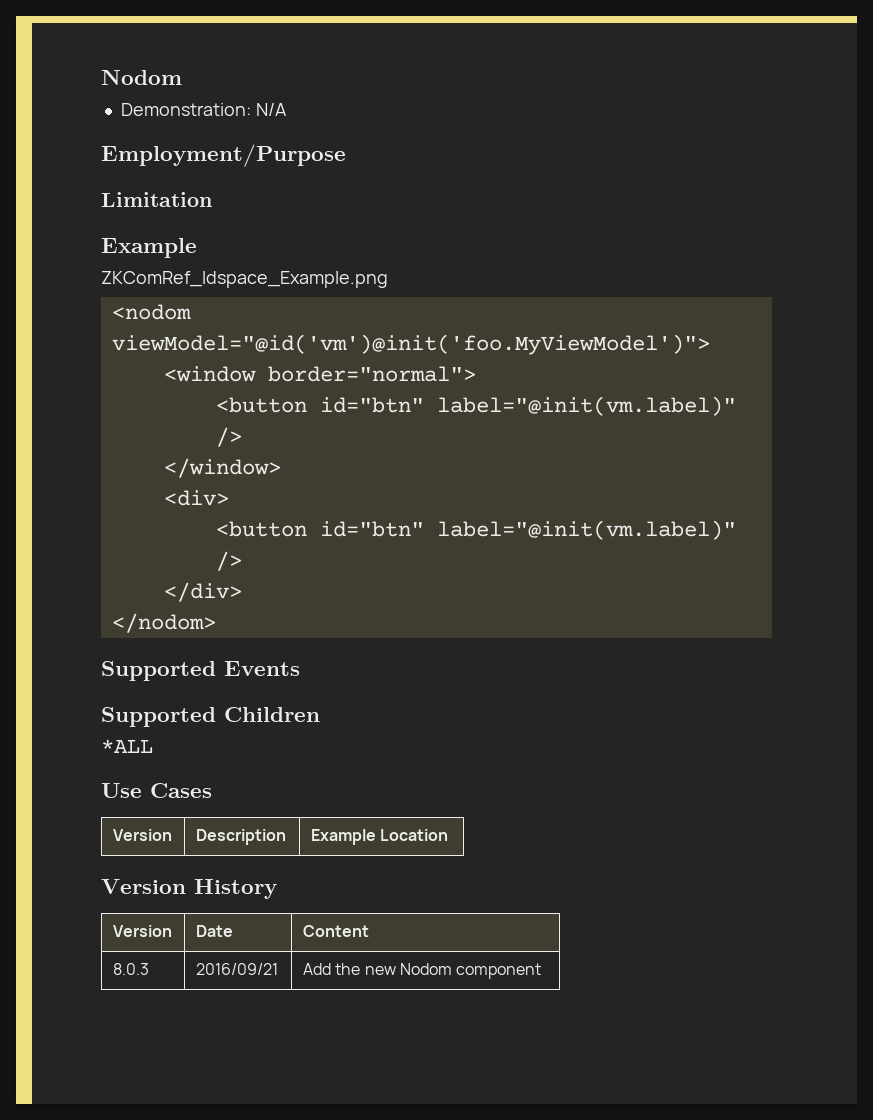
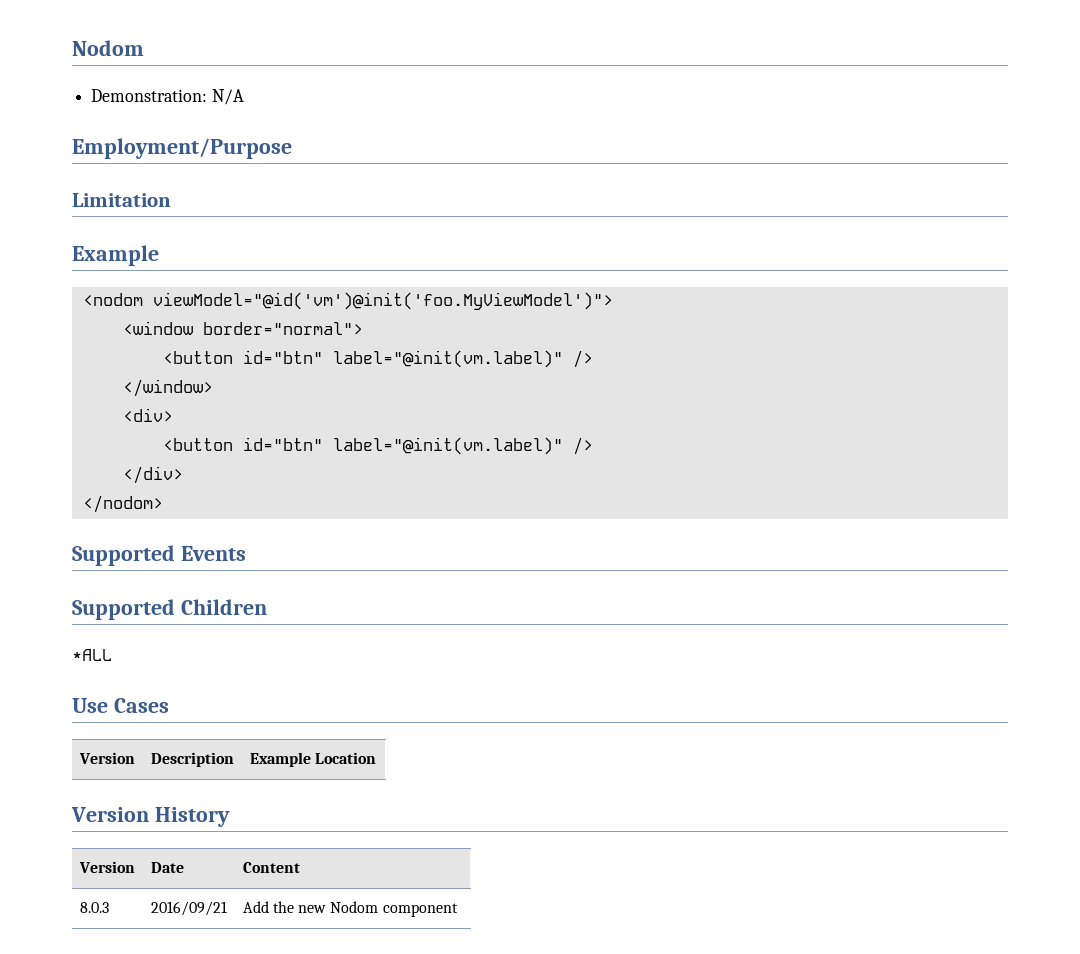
- ZKComRef_Idspace_Example.png

